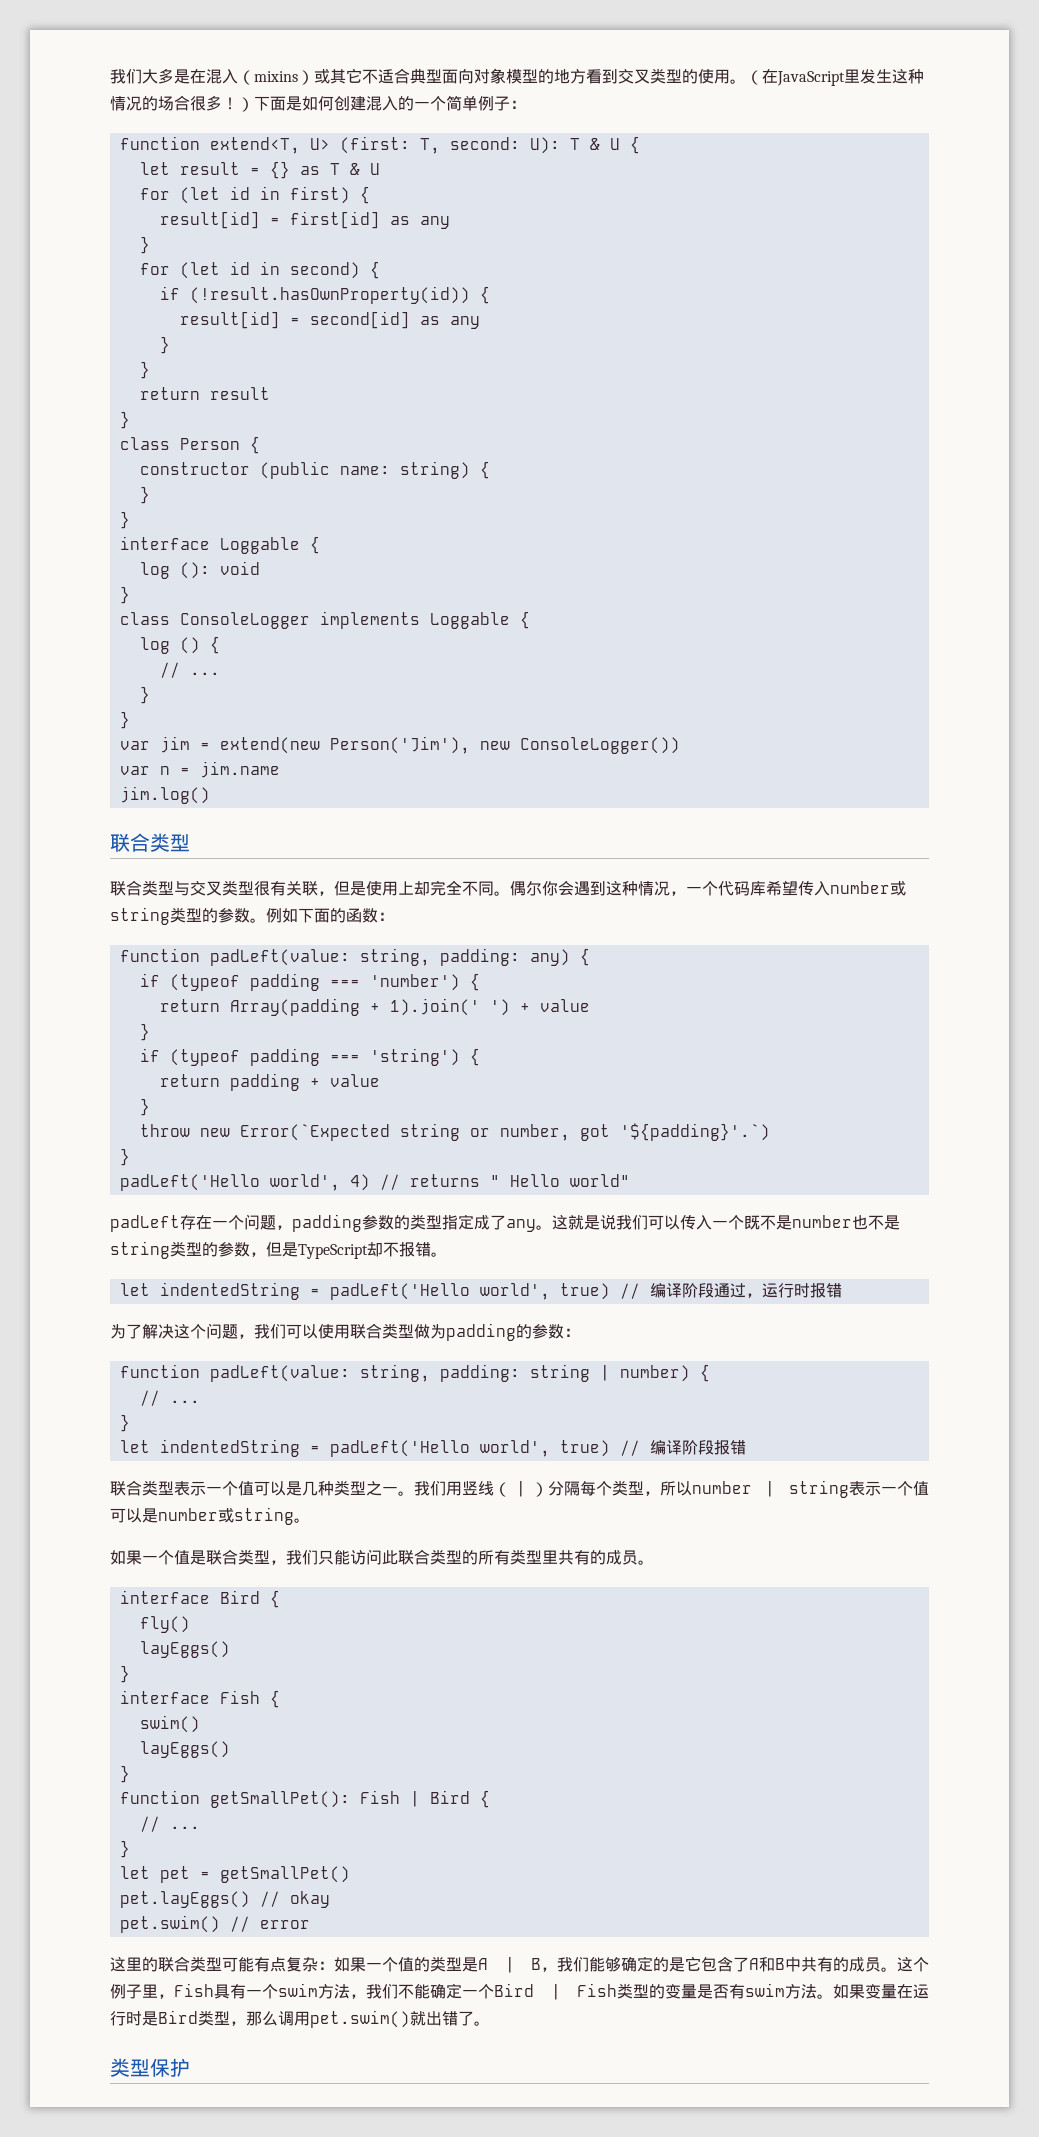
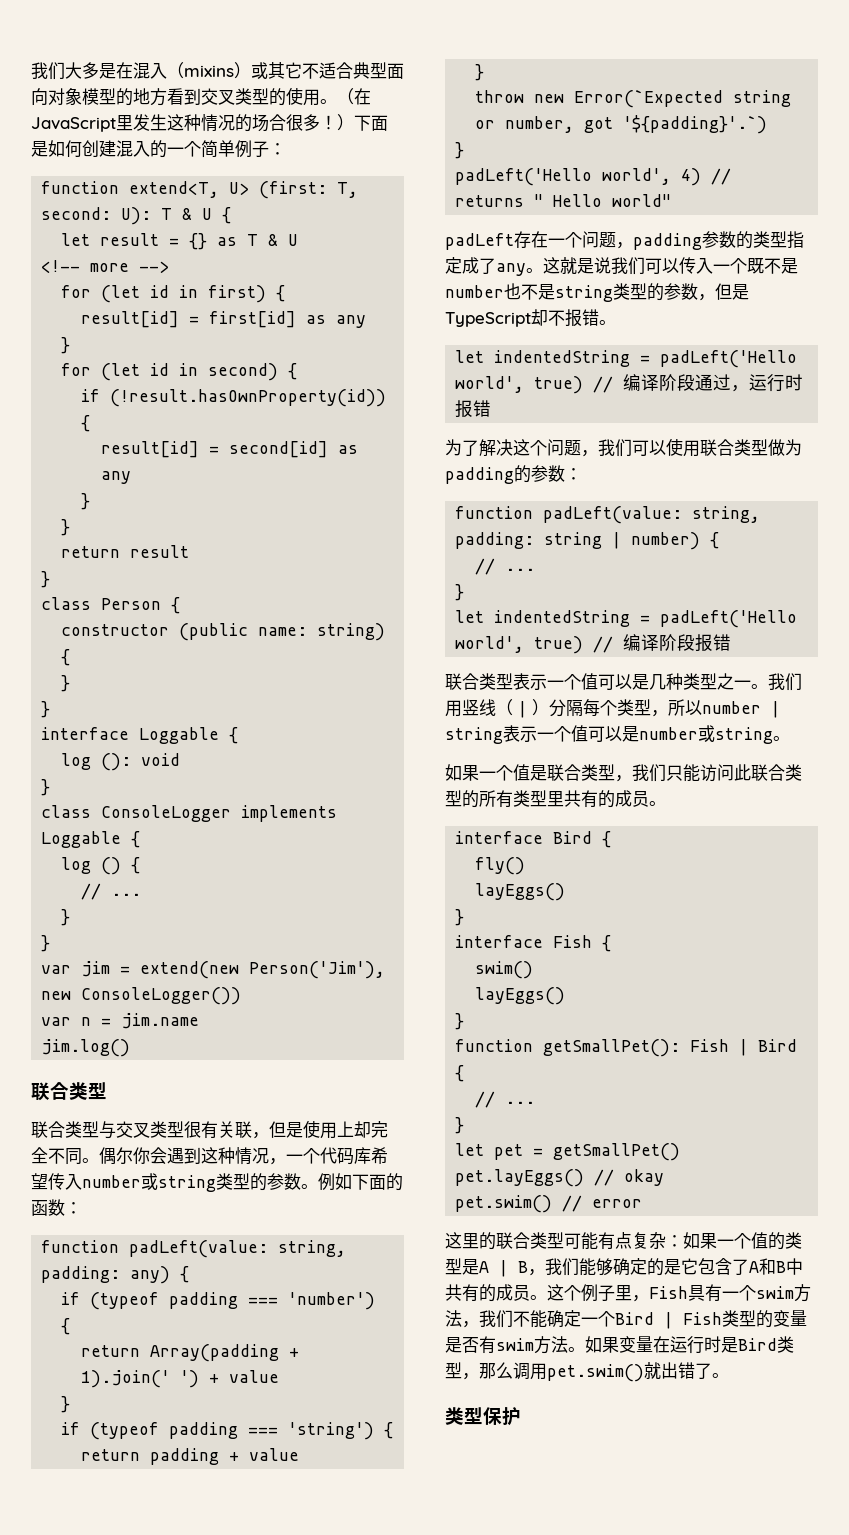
+ <!-- more -->

